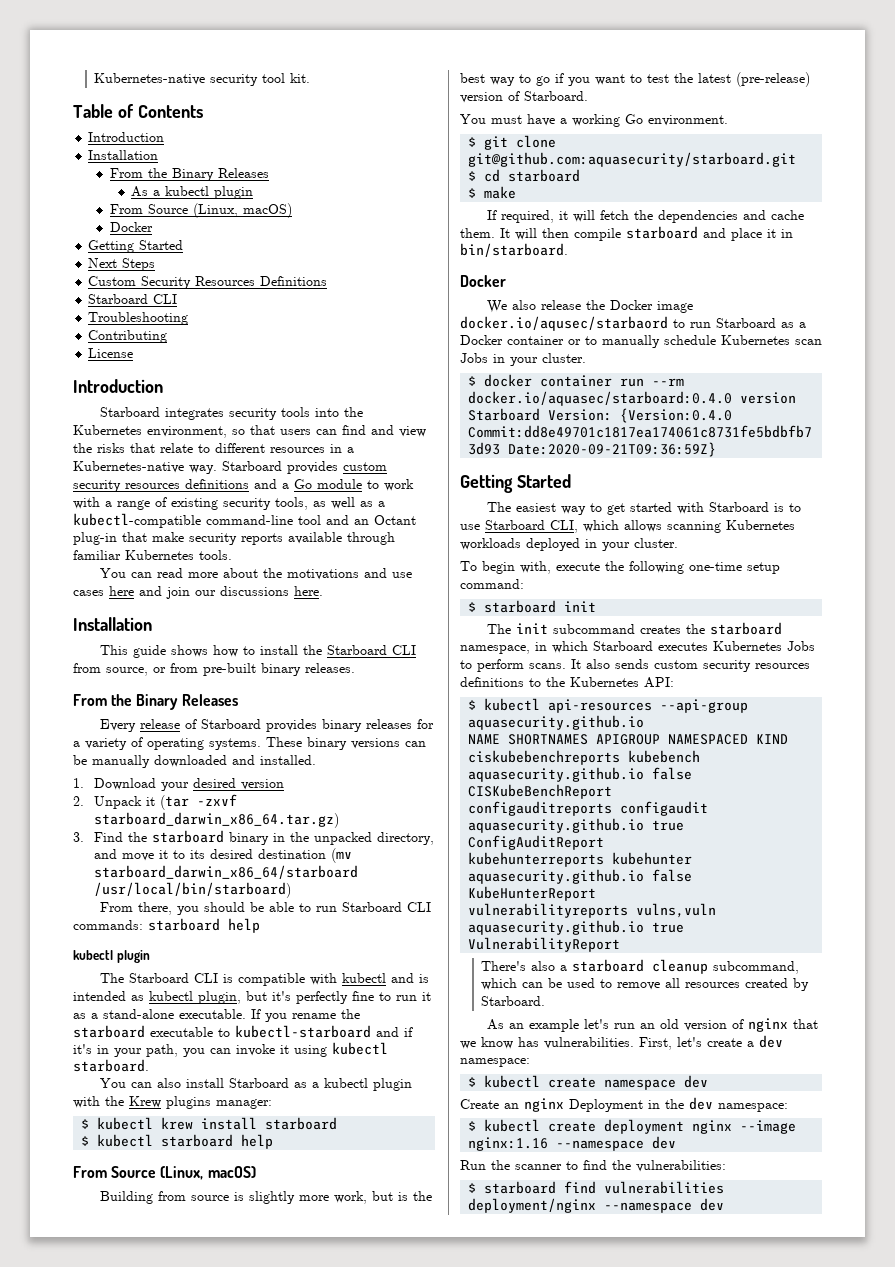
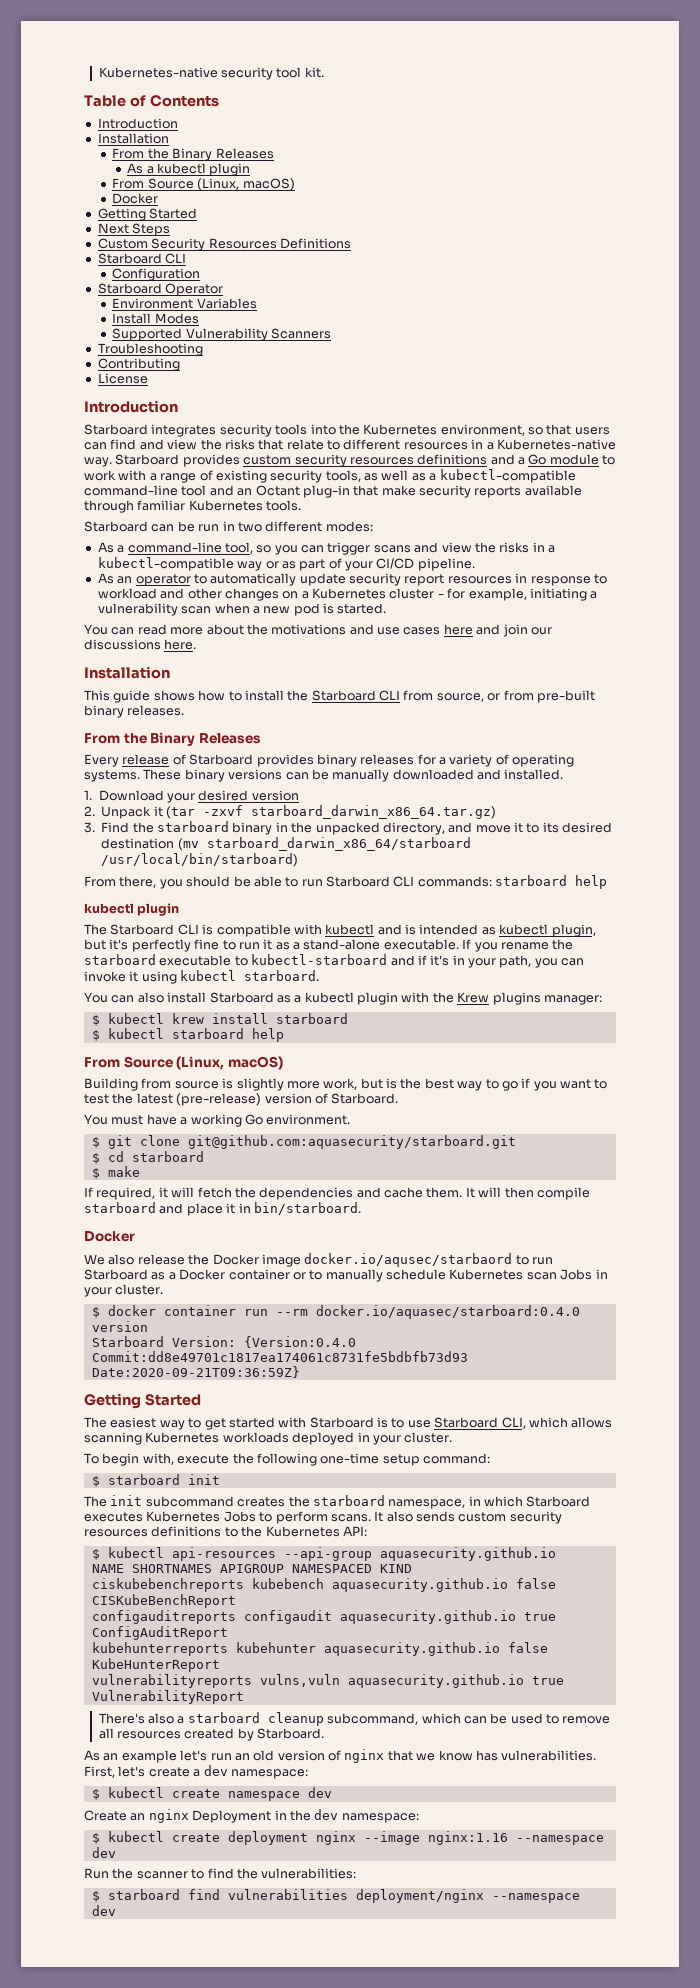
+ Configuration
+ Starboard Operator
+ Environment Variables
+ Install Modes
+ Supported Vulnerability Scanners
+ Starboard can be run in two different modes:
+ As a command-line tool, so you can trigger scans and view the risks in a kubectl-compatible way or as part of your CI/CD pipeline.
+ As an operator to automatically update security report resources in response to workload and other changes on a Kubernetes cluster - for example, initiating a vulnerability scan when a new pod is started.

